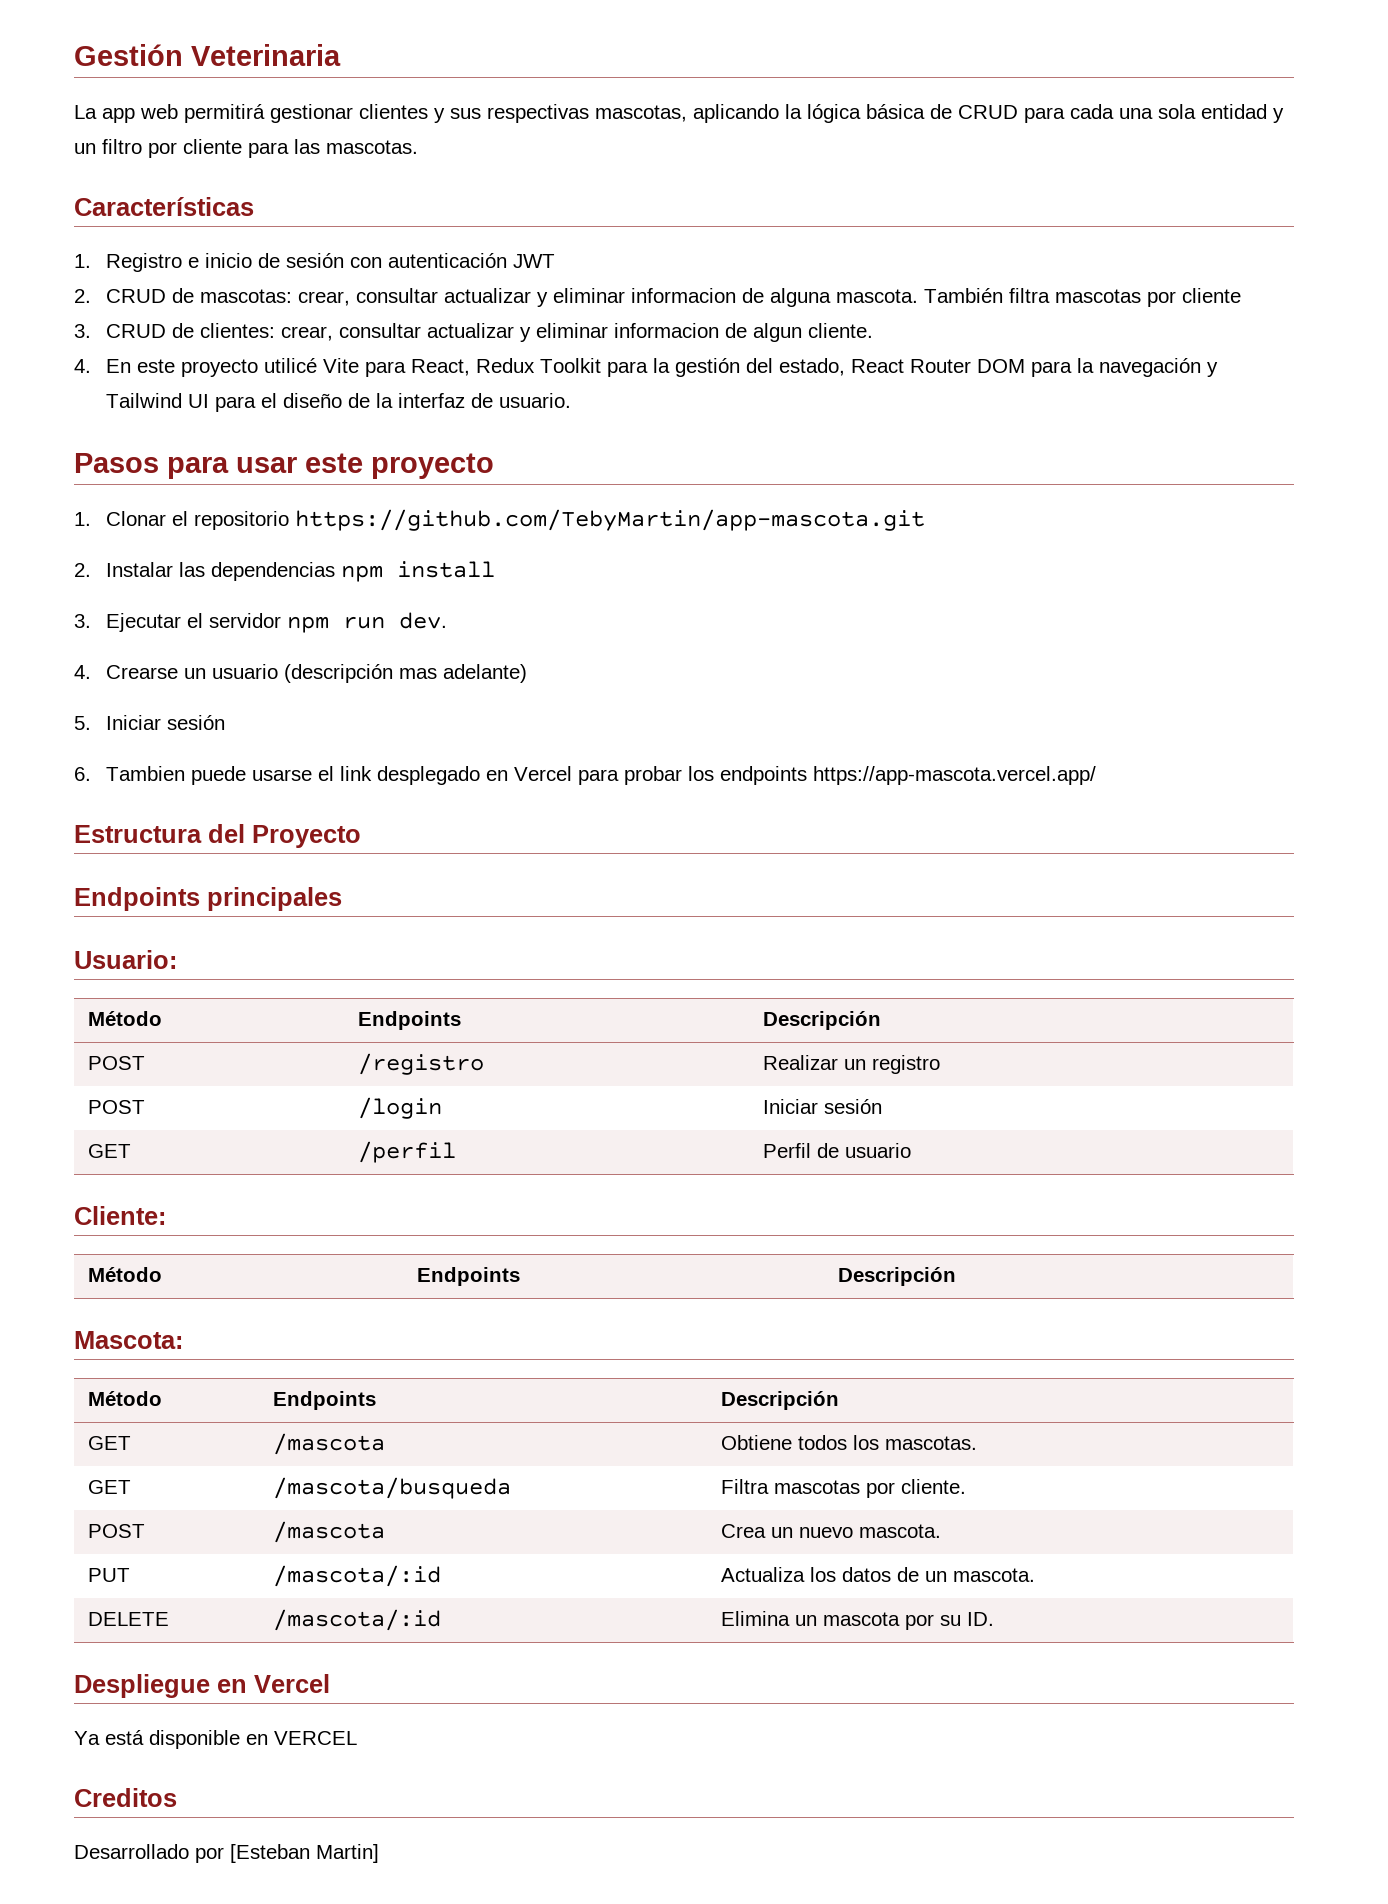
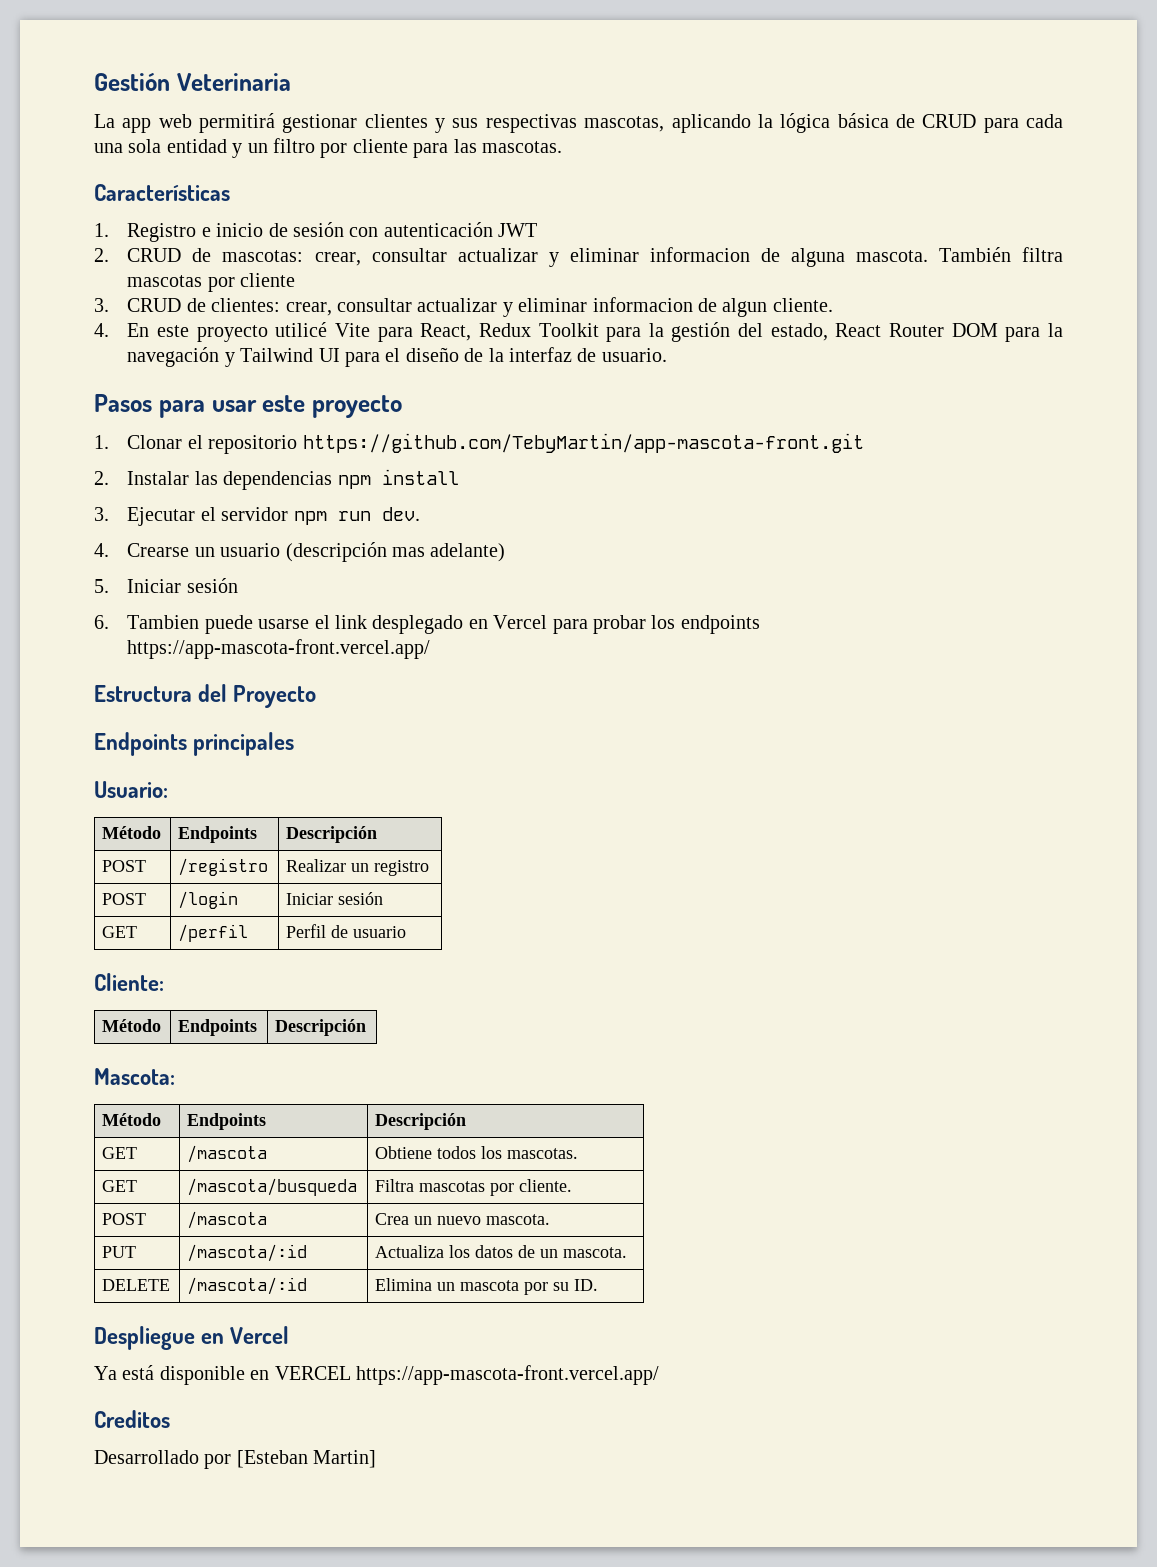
- 1. Clonar el repositorio https://github.com/TebyMartin/app-mascota.git
+ 1. Clonar el repositorio https://github.com/TebyMartin/app-mascota-front.git
- 6. Tambien puede usarse el link desplegado en Vercel para probar los endpoints https://app-mascota.vercel.app/
+ 6. Tambien puede usarse el link desplegado en Vercel para probar los endpoints https://app-mascota-front.vercel.app/
- Ya está disponible en VERCEL
+ Ya está disponible en VERCEL https://app-mascota-front.vercel.app/

